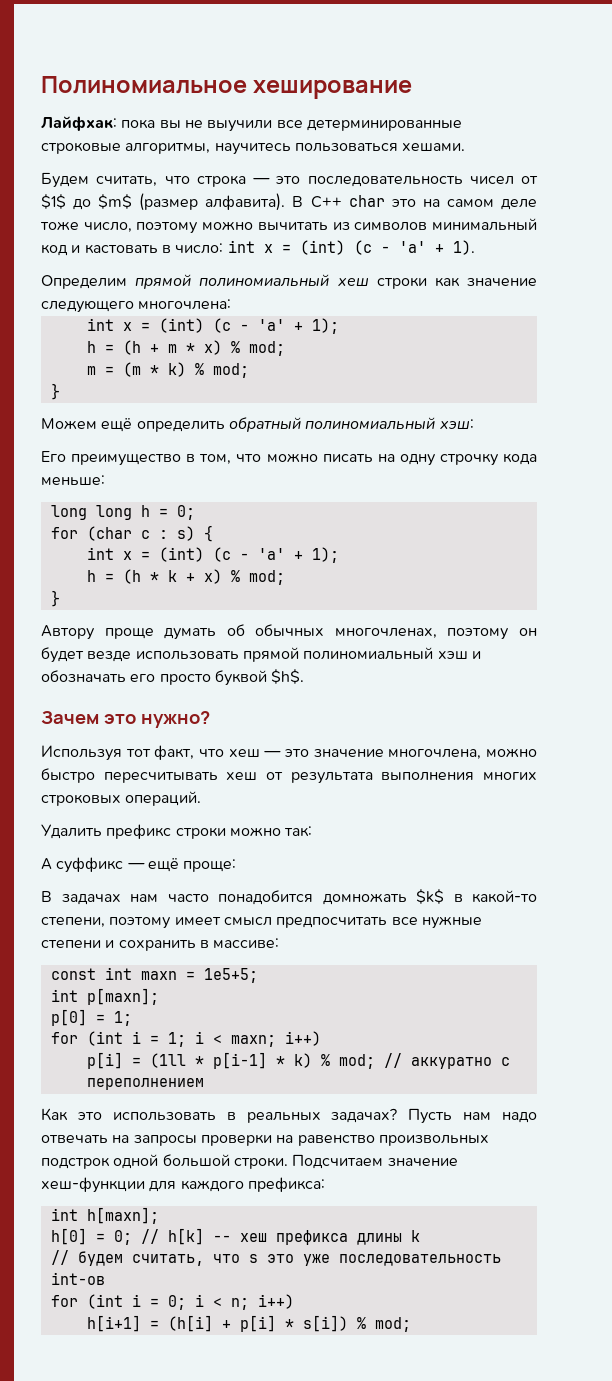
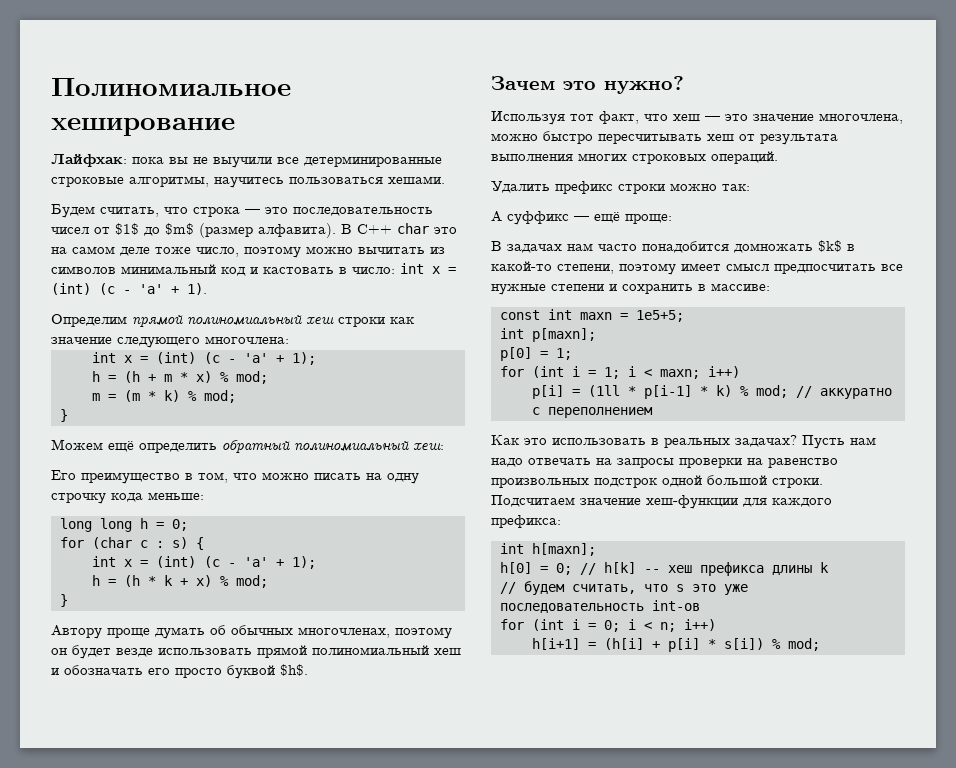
- Можем ещё определить обратный полиномиальный хэш:
+ Можем ещё определить обратный полиномиальный хеш:
- Автору проще думать об обычных многочленах, поэтому он будет везде использовать прямой полиномиальный хэш и обозначать его просто буквой $h$.
+ Автору проще думать об обычных многочленах, поэтому он будет везде использовать прямой полиномиальный хеш и обозначать его просто буквой $h$.

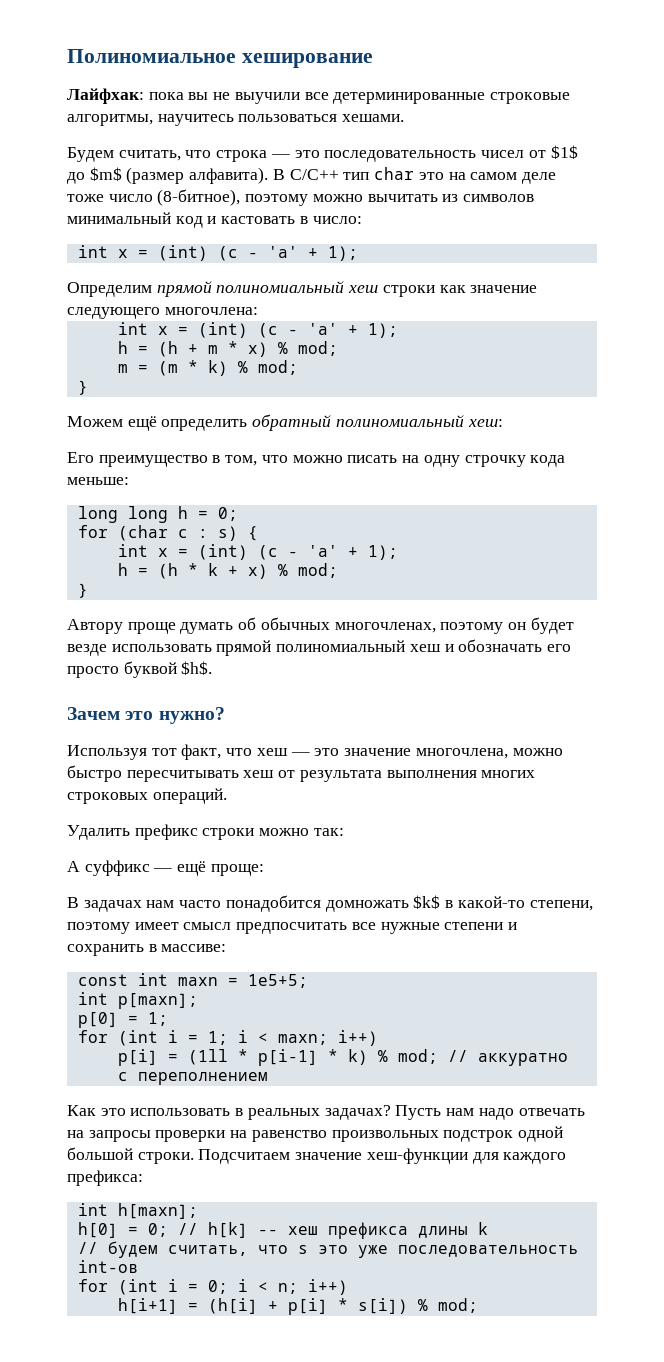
- В C++ char это на самом деле тоже число, поэтому можно вычитать из символов минимальный код и кастовать в число: int x = (int) (c - 'a' + 1).
+ В C/C++ тип char это на самом деле тоже число (8-битное), поэтому можно вычитать из символов минимальный код и кастовать в число:
+ int x = (int) (c - 'a' + 1);

